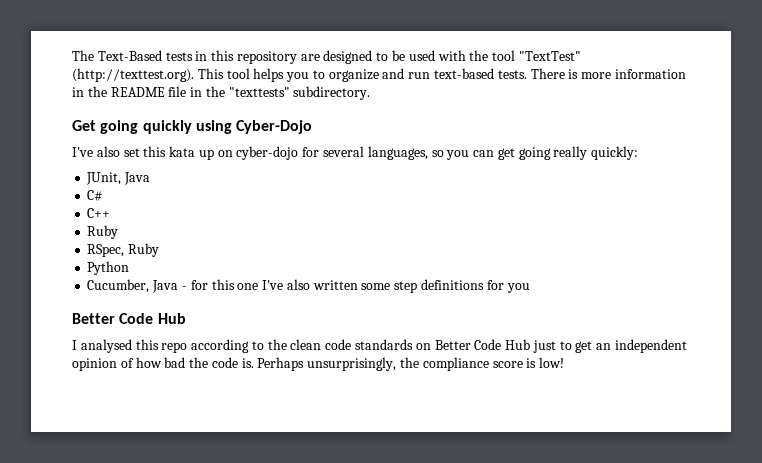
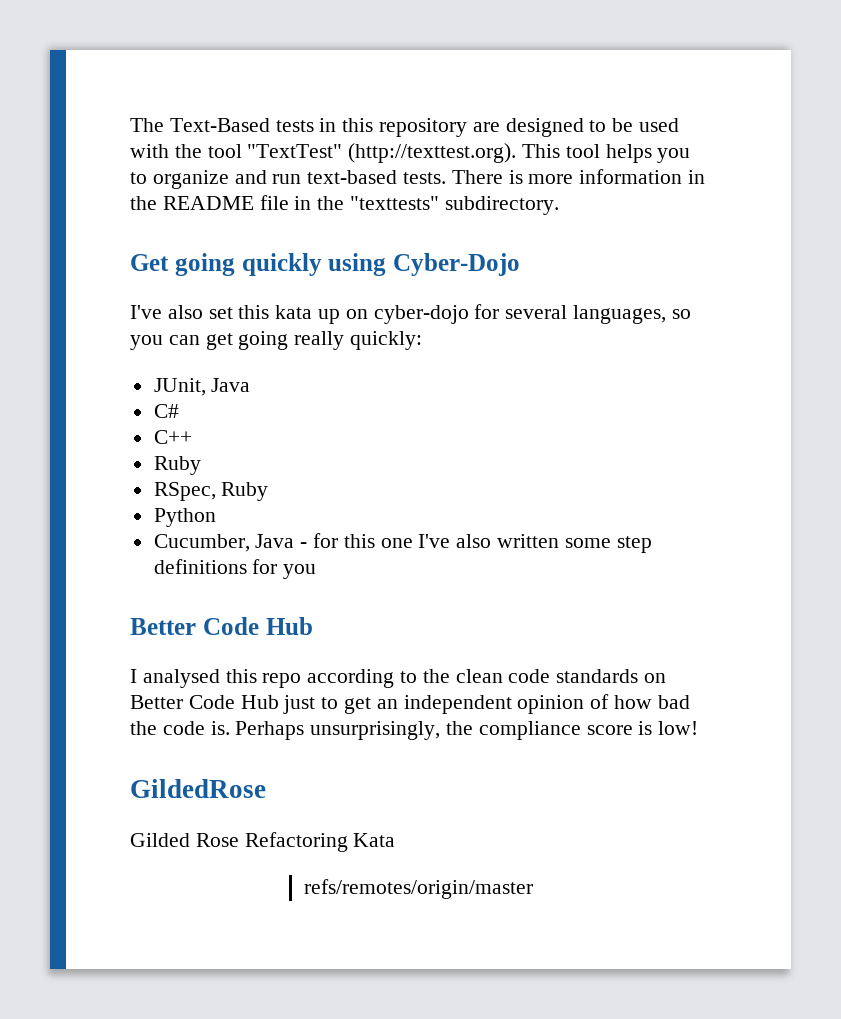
+ GildedRose
+ Gilded Rose Refactoring Kata
+ refs/remotes/origin/master

